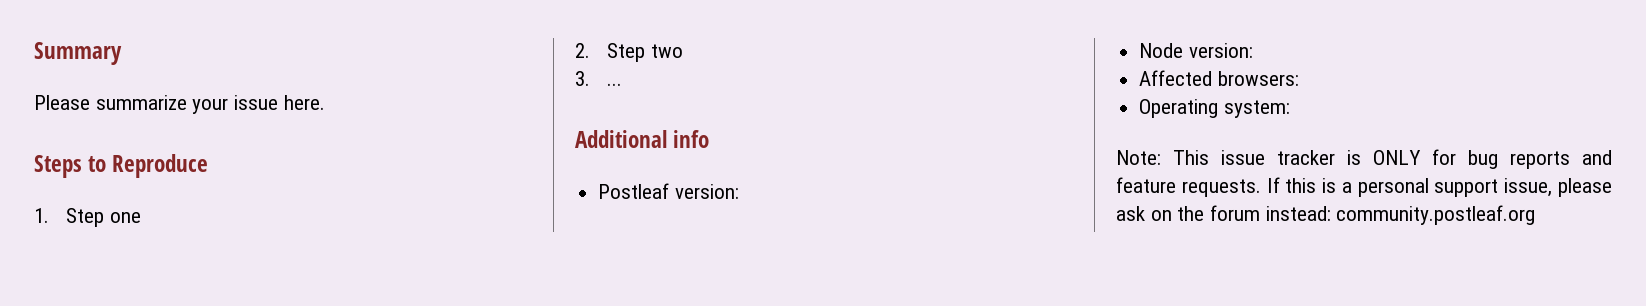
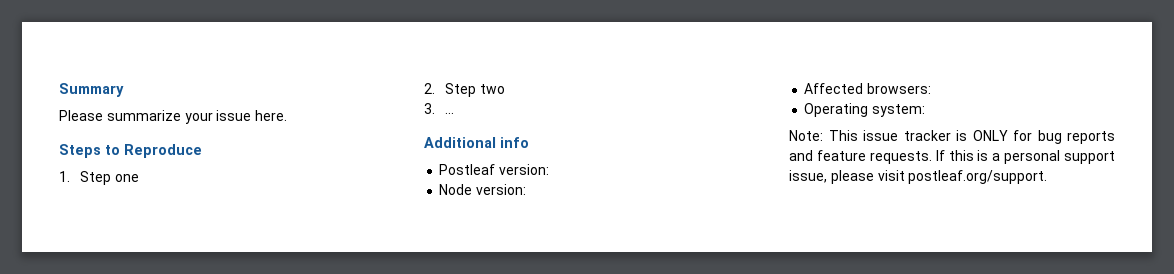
- If this is a personal support issue, please ask on the forum instead: community.postleaf.org
+ If this is a personal support issue, please visit postleaf.org/support.

